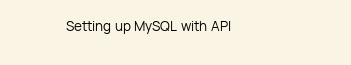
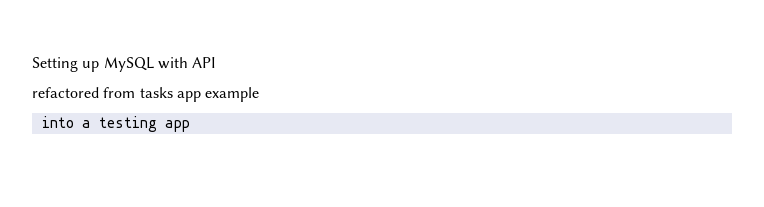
+ refactored from tasks app example
+ into a testing app

